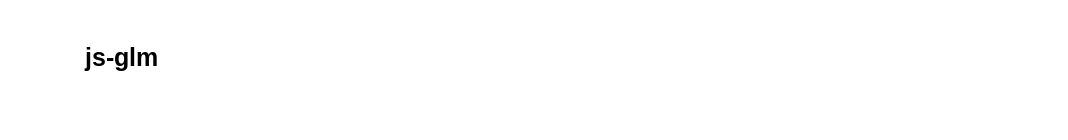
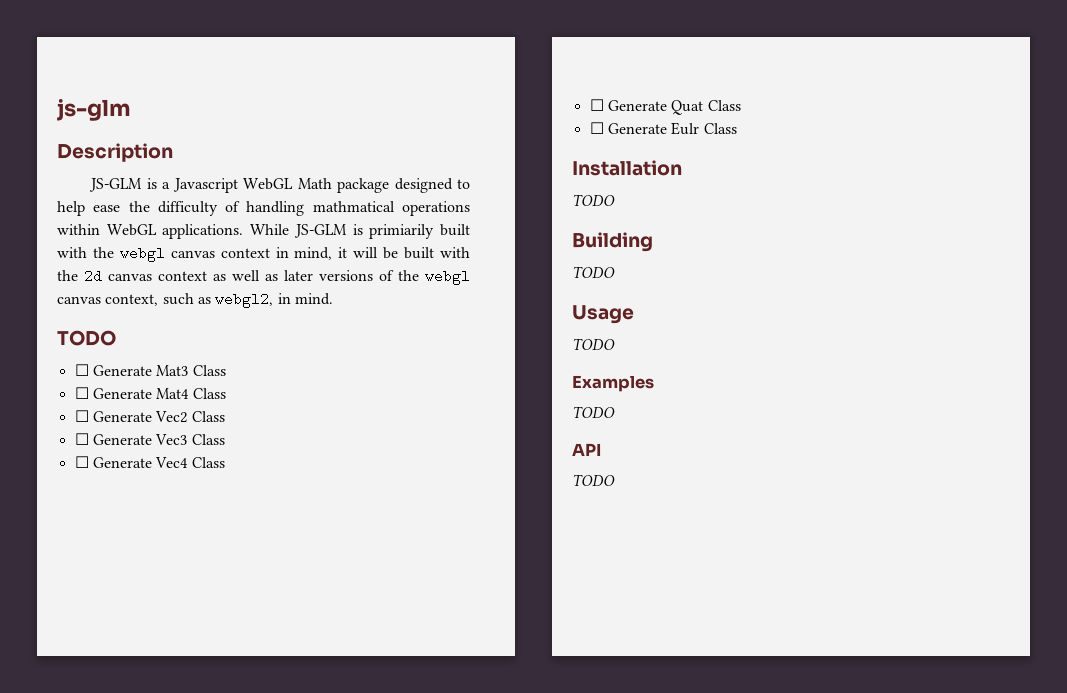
+ Description
+ JS-GLM is a Javascript WebGL Math package designed to help ease the difficulty of handling mathmatical operations within WebGL applications. While JS-GLM is primiarily built with the webgl canvas context in mind, it will be built with the 2d canvas context as well as later versions of the webgl canvas context, such as webgl2, in mind.
+ TODO
+ ☐ Generate Mat3 Class
+ ☐ Generate Mat4 Class
+ ☐ Generate Vec2 Class
+ ☐ Generate Vec3 Class
+ ☐ Generate Vec4 Class
+ ☐ Generate Quat Class
+ ☐ Generate Eulr Class
+ Installation
+ TODO
+ Building
+ TODO
+ Usage
+ TODO
+ Examples
+ TODO
+ API
+ TODO

